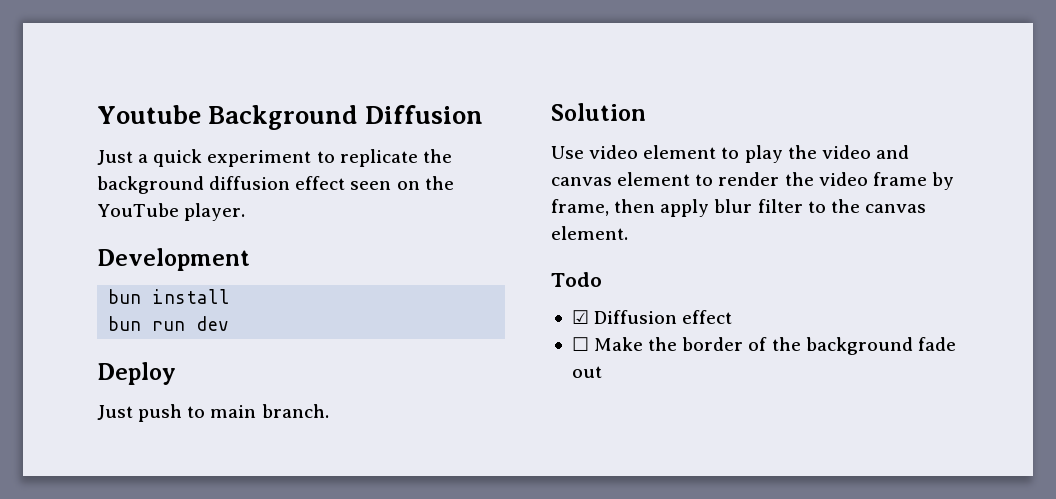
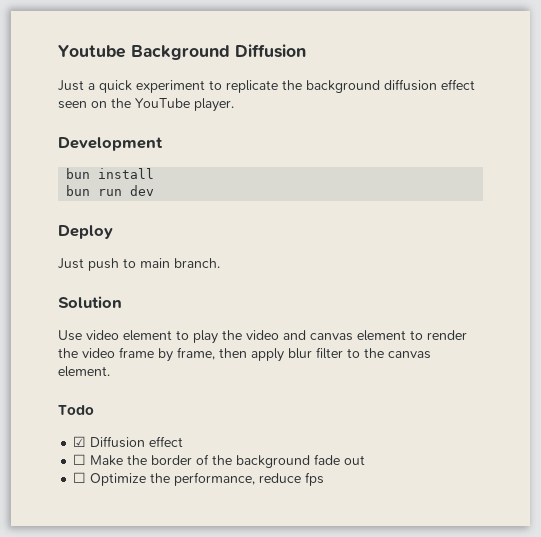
+ ☐ Optimize the performance, reduce fps

